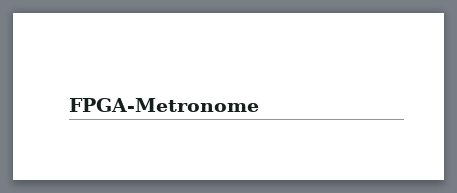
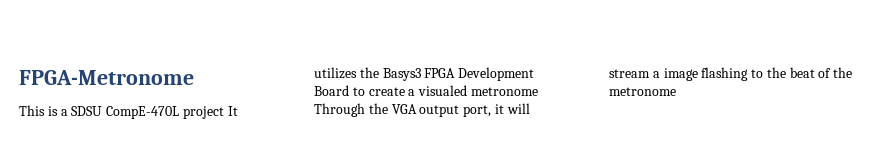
+ This is a SDSU CompE-470L project It utilizes the Basys3 FPGA Development Board to create a visualed metronome Through the VGA output port, it will stream a image flashing to the beat of the metronome

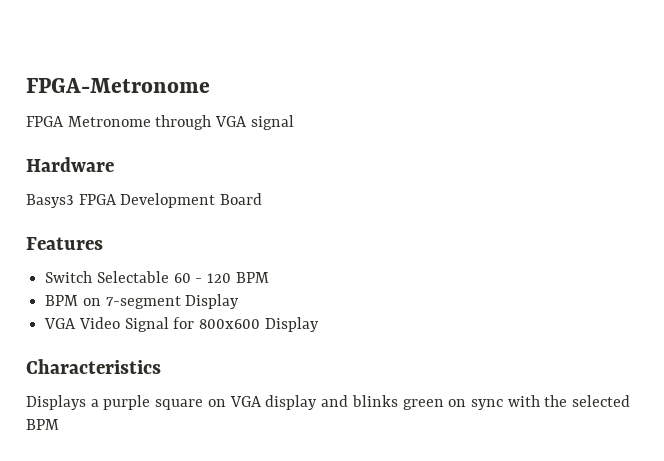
- This is a SDSU CompE-470L project It utilizes the Basys3 FPGA Development Board to create a visualed metronome Through the VGA output port, it will stream a image flashing to the beat of the metronome
+ FPGA Metronome through VGA signal
+ Hardware
+ Basys3 FPGA Development Board
+ Features
+ Switch Selectable 60 - 120 BPM
+ BPM on 7-segment Display
+ VGA Video Signal for 800x600 Display
+ Characteristics
+ Displays a purple square on VGA display and blinks green on sync with the selected BPM

